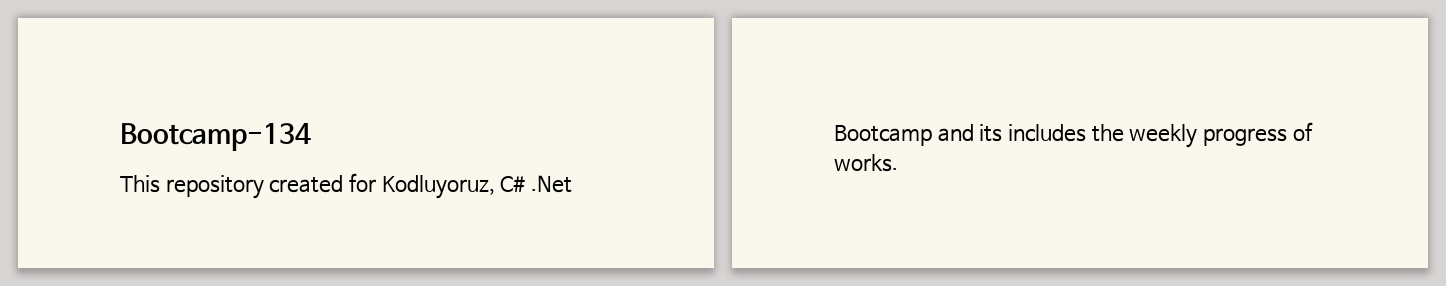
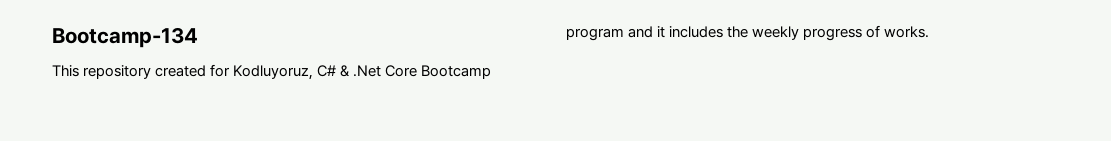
- This repository created for Kodluyoruz, C# .Net Bootcamp and its includes the weekly progress of works.
+ This repository created for Kodluyoruz, C# & .Net Core Bootcamp program and it includes the weekly progress of works.

